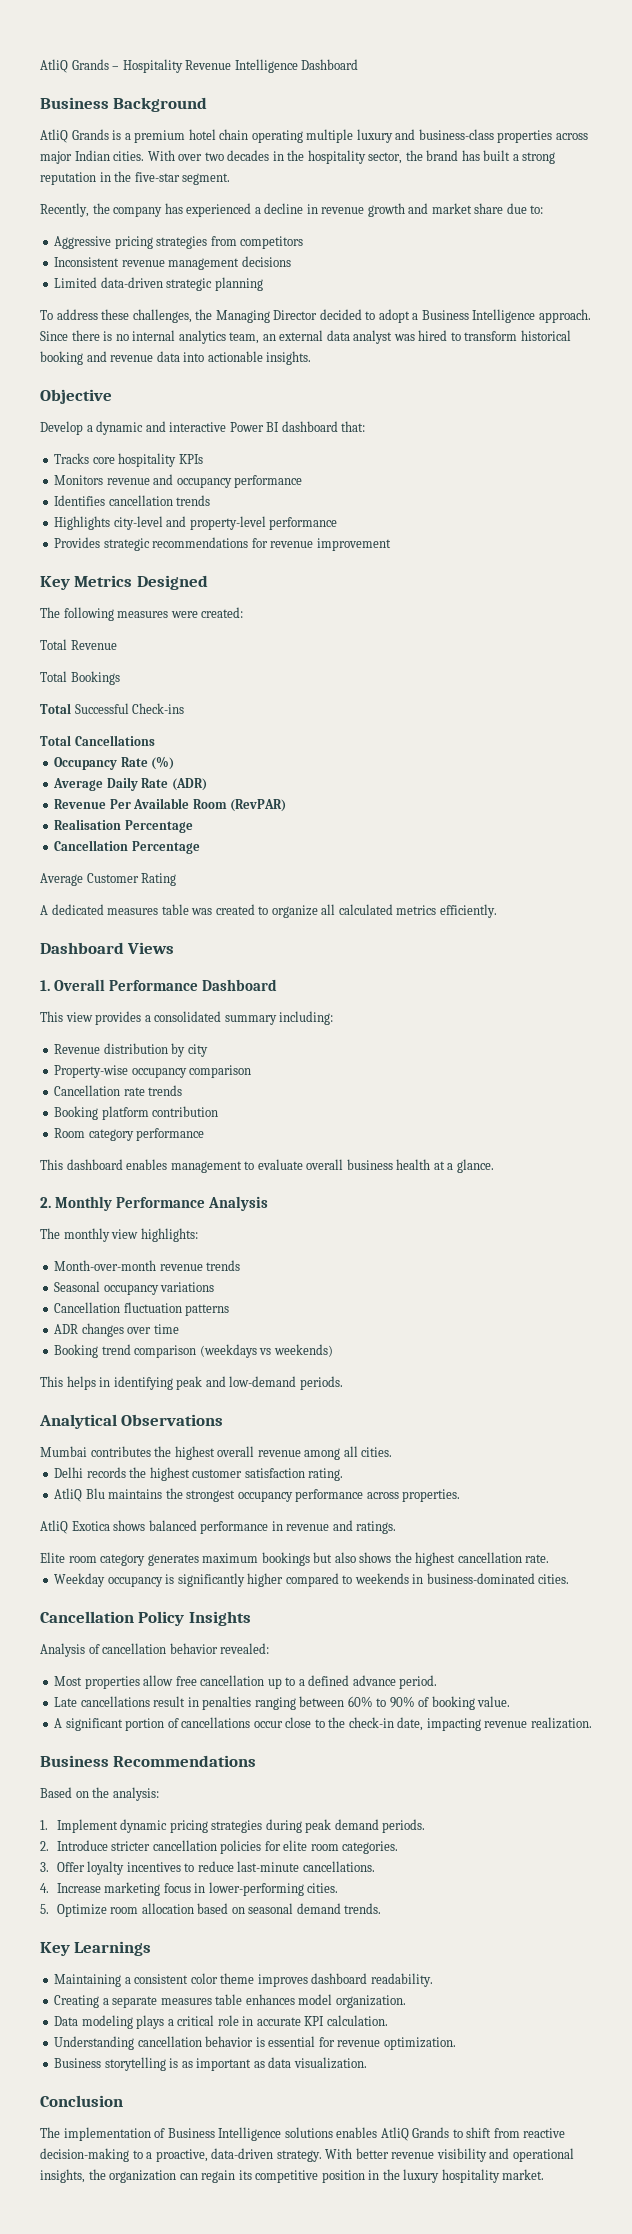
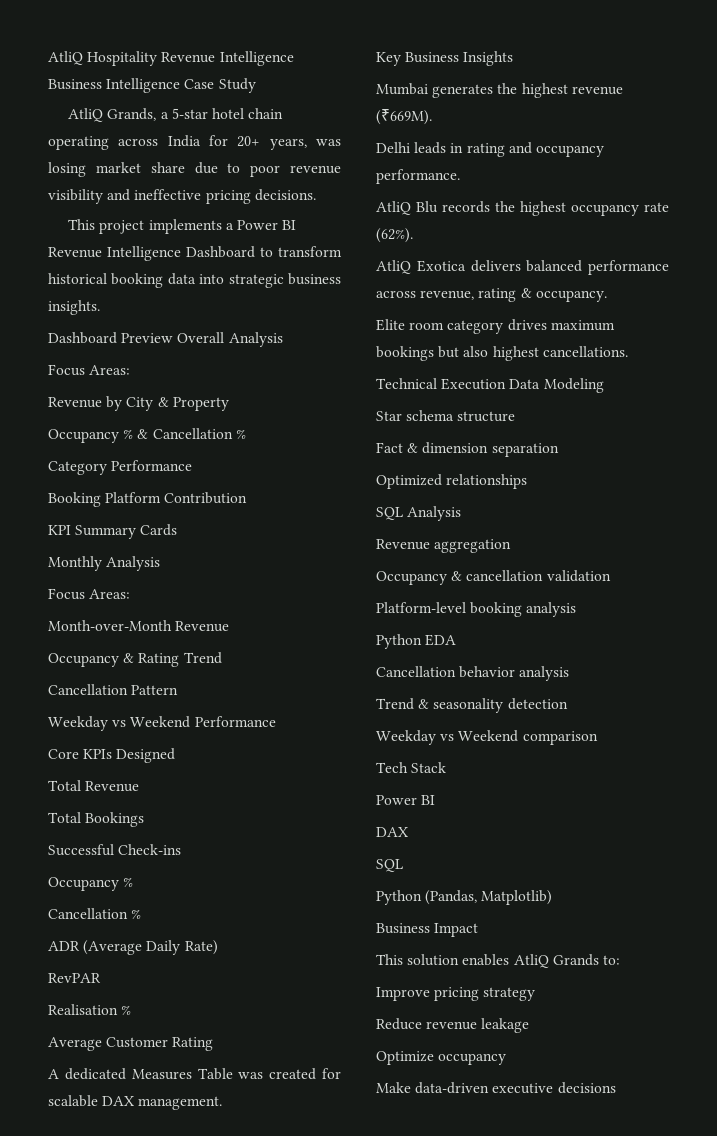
- AtliQ Grands – Hospitality Revenue Intelligence Dashboard
- Business Background
- AtliQ Grands is a premium hotel chain operating multiple luxury and business-class properties across major Indian cities. With over two decades in the hospitality sector, the brand has built a strong reputation in the five-star segment.
- Recently, the company has experienced a decline in revenue growth and market share due to:
- Aggressive pricing strategies from competitors
- Inconsistent revenue management decisions
- Limited data-driven strategic planning
- To address these challenges, the Managing Director decided to adopt a Business Intelligence approach. Since there is no internal analytics team, an external data analyst was hired to transform historical booking and revenue data into actionable insights.
- Objective
- Develop a dynamic and interactive Power BI dashboard that:
- Tracks core hospitality KPIs
- Monitors revenue and occupancy performance
- Identifies cancellation trends
- Highlights city-level and property-level performance
- Provides strategic recommendations for revenue improvement
- Key Metrics Designed
- The following measures were created:
+ AtliQ Hospitality Revenue Intelligence Business Intelligence Case Study
+ AtliQ Grands, a 5-star hotel chain operating across India for 20+ years, was losing market share due to poor revenue visibility and ineffective pricing decisions.
+ This project implements a Power BI Revenue Intelligence Dashboard to transform historical booking data into strategic business insights.
+ Dashboard Preview Overall Analysis
+ Focus Areas:
+ Revenue by City & Property
+ Occupancy % & Cancellation %
+ Category Performance
+ Booking Platform Contribution
+ KPI Summary Cards
+ Monthly Analysis
+ Focus Areas:
+ Month-over-Month Revenue
+ Occupancy & Rating Trend
+ Cancellation Pattern
+ Weekday vs Weekend Performance
+ Core KPIs Designed
- Total Successful Check-ins
- Total Cancellations
- Occupancy Rate (%)
- Average Daily Rate (ADR)
- Revenue Per Available Room (RevPAR)
- Realisation Percentage
- Cancellation Percentage
+ Successful Check-ins
+ Occupancy %
+ Cancellation %
+ ADR (Average Daily Rate)
+ RevPAR
+ Realisation %
- A dedicated measures table was created to organize all calculated metrics efficiently.
- Dashboard Views
- 1. Overall Performance Dashboard
- This view provides a consolidated summary including:
- Revenue distribution by city
- Property-wise occupancy comparison
- Cancellation rate trends
- Booking platform contribution
- Room category performance
- This dashboard enables management to evaluate overall business health at a glance.
- 2. Monthly Performance Analysis
- The monthly view highlights:
- Month-over-month revenue trends
- Seasonal occupancy variations
- Cancellation fluctuation patterns
- ADR changes over time
- Booking trend comparison (weekdays vs weekends)
- This helps in identifying peak and low-demand periods.
- Analytical Observations
+ A dedicated Measures Table was created for scalable DAX management.
+ Key Business Insights
- Mumbai contributes the highest overall revenue among all cities.
- Delhi records the highest customer satisfaction rating.
- AtliQ Blu maintains the strongest occupancy performance across properties.
+ Mumbai generates the highest revenue (₹669M).
+ Delhi leads in rating and occupancy performance.
+ AtliQ Blu records the highest occupancy rate (62%).
- AtliQ Exotica shows balanced performance in revenue and ratings.
+ AtliQ Exotica delivers balanced performance across revenue, rating & occupancy.
- Elite room category generates maximum bookings but also shows the highest cancellation rate.
- Weekday occupancy is significantly higher compared to weekends in business-dominated cities.
- Cancellation Policy Insights
- Analysis of cancellation behavior revealed:
- Most properties allow free cancellation up to a defined advance period.
- Late cancellations result in penalties ranging between 60% to 90% of booking value.
- A significant portion of cancellations occur close to the check-in date, impacting revenue realization.
- Business Recommendations
- Based on the analysis:
- 1. Implement dynamic pricing strategies during peak demand periods.
- 2. Introduce stricter cancellation policies for elite room categories.
- 3. Offer loyalty incentives to reduce last-minute cancellations.
- 4. Increase marketing focus in lower-performing cities.
- 5. Optimize room allocation based on seasonal demand trends.
- Key Learnings
- Maintaining a consistent color theme improves dashboard readability.
- Creating a separate measures table enhances model organization.
- Data modeling plays a critical role in accurate KPI calculation.
- Understanding cancellation behavior is essential for revenue optimization.
- Business storytelling is as important as data visualization.
- Conclusion
- The implementation of Business Intelligence solutions enables AtliQ Grands to shift from reactive decision-making to a proactive, data-driven strategy. With better revenue visibility and operational insights, the organization can regain its competitive position in the luxury hospitality market.
+ Elite room category drives maximum bookings but also highest cancellations.
+ Technical Execution Data Modeling
+ Star schema structure
+ Fact & dimension separation
+ Optimized relationships
+ SQL Analysis
+ Revenue aggregation
+ Occupancy & cancellation validation
+ Platform-level booking analysis
+ Python EDA
+ Cancellation behavior analysis
+ Trend & seasonality detection
+ Weekday vs Weekend comparison
+ Tech Stack
+ Power BI
+ DAX
+ SQL
+ Python (Pandas, Matplotlib)
+ Business Impact
+ This solution enables AtliQ Grands to:
+ Improve pricing strategy
+ Reduce revenue leakage
+ Optimize occupancy
+ Make data-driven executive decisions

